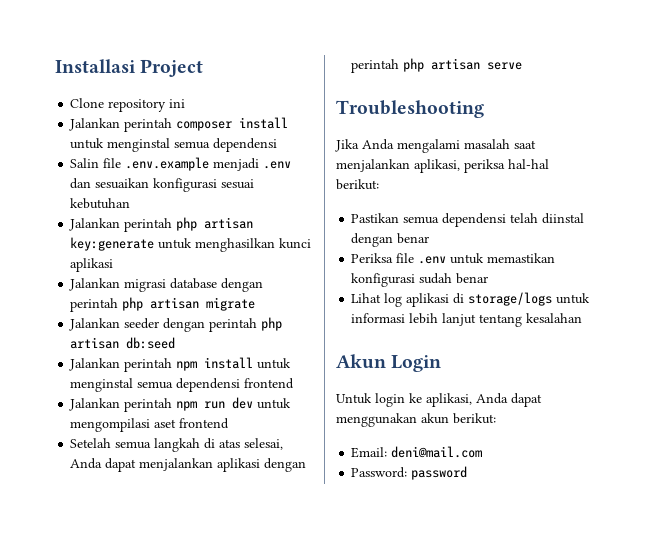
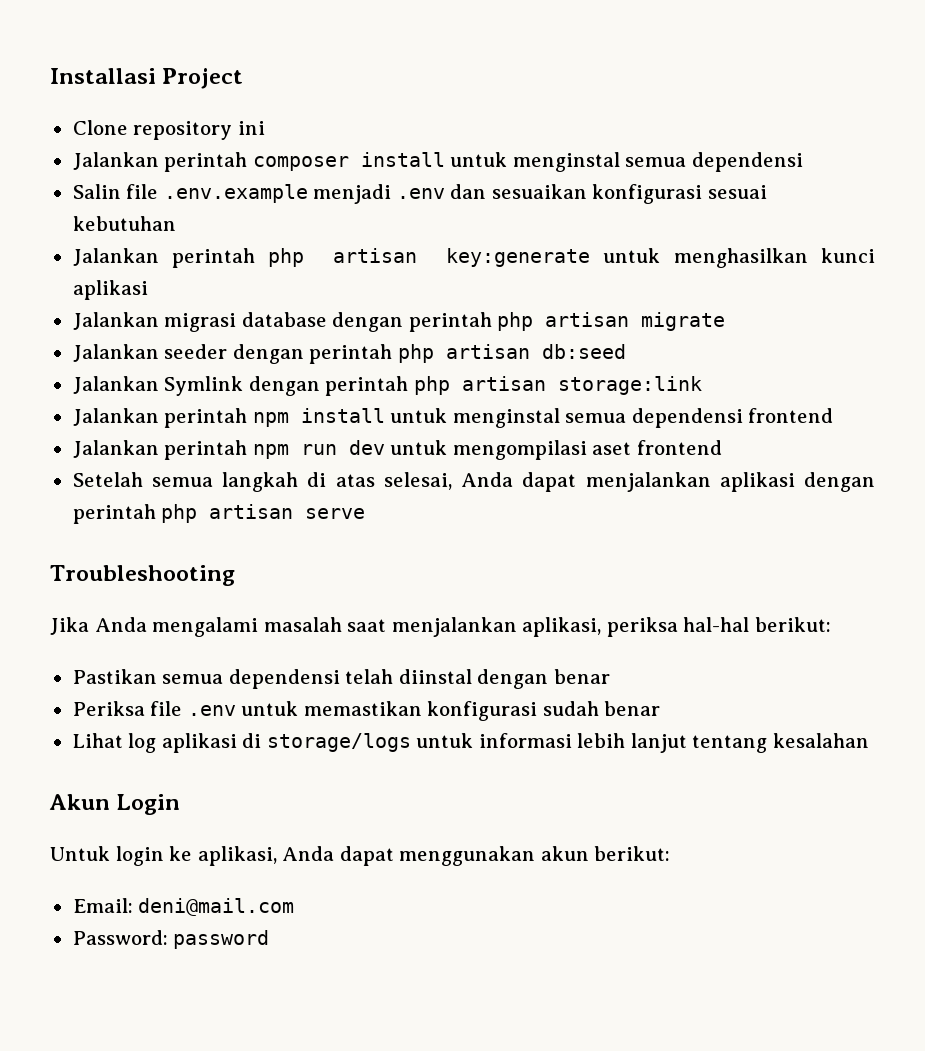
+ Jalankan Symlink dengan perintah php artisan storage:link

